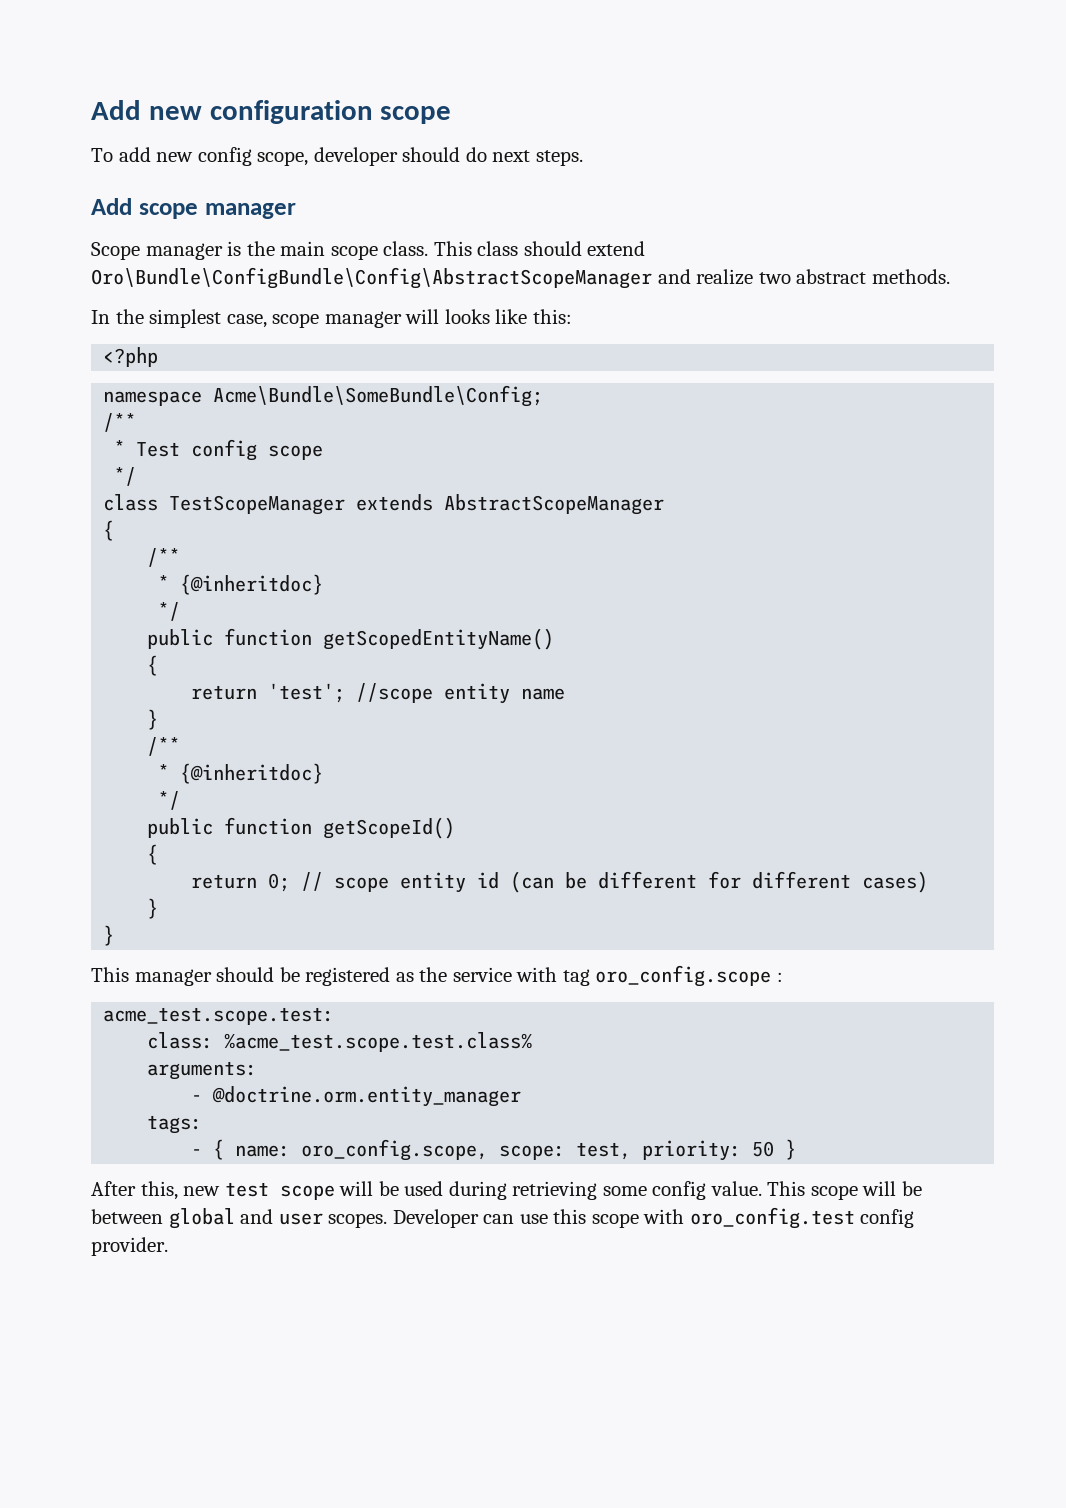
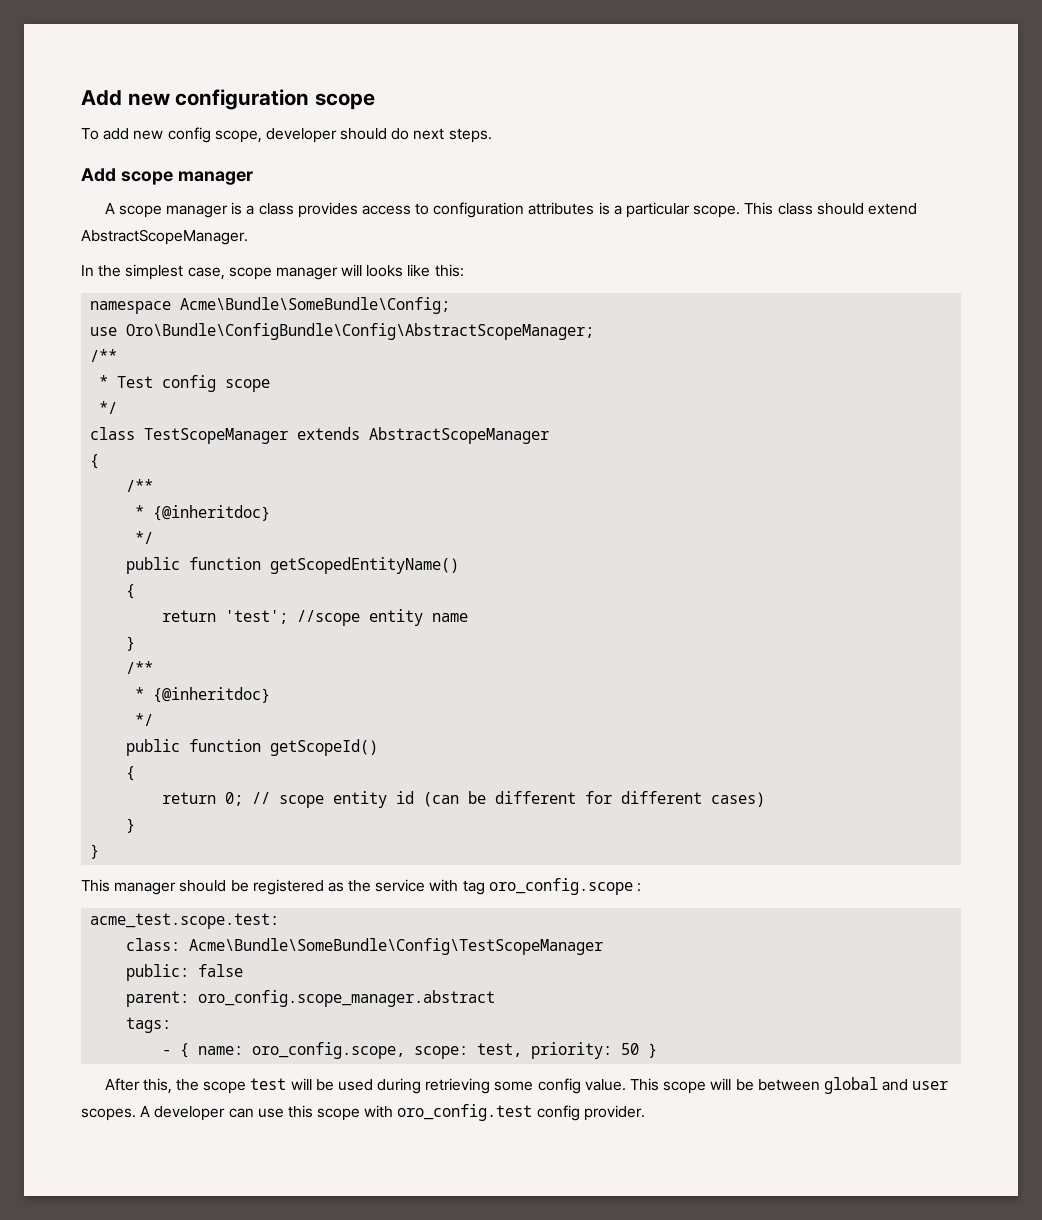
- Scope manager is the main scope class. This class should extend Oro\Bundle\ConfigBundle\Config\AbstractScopeManager and realize two abstract methods.
+ A scope manager is a class provides access to configuration attributes is a particular scope. This class should extend AbstractScopeManager.
- <?php
+ use Oro\Bundle\ConfigBundle\Config\AbstractScopeManager;
- class: %acme_test.scope.test.class%
- arguments:
- - @doctrine.orm.entity_manager
+ class: Acme\Bundle\SomeBundle\Config\TestScopeManager
+ public: false
+ parent: oro_config.scope_manager.abstract
- After this, new test scope will be used during retrieving some config value.
+ After this, the scope test will be used during retrieving some config value.
- Developer can use this scope with oro_config.test config provider.
+ A developer can use this scope with oro_config.test config provider.

